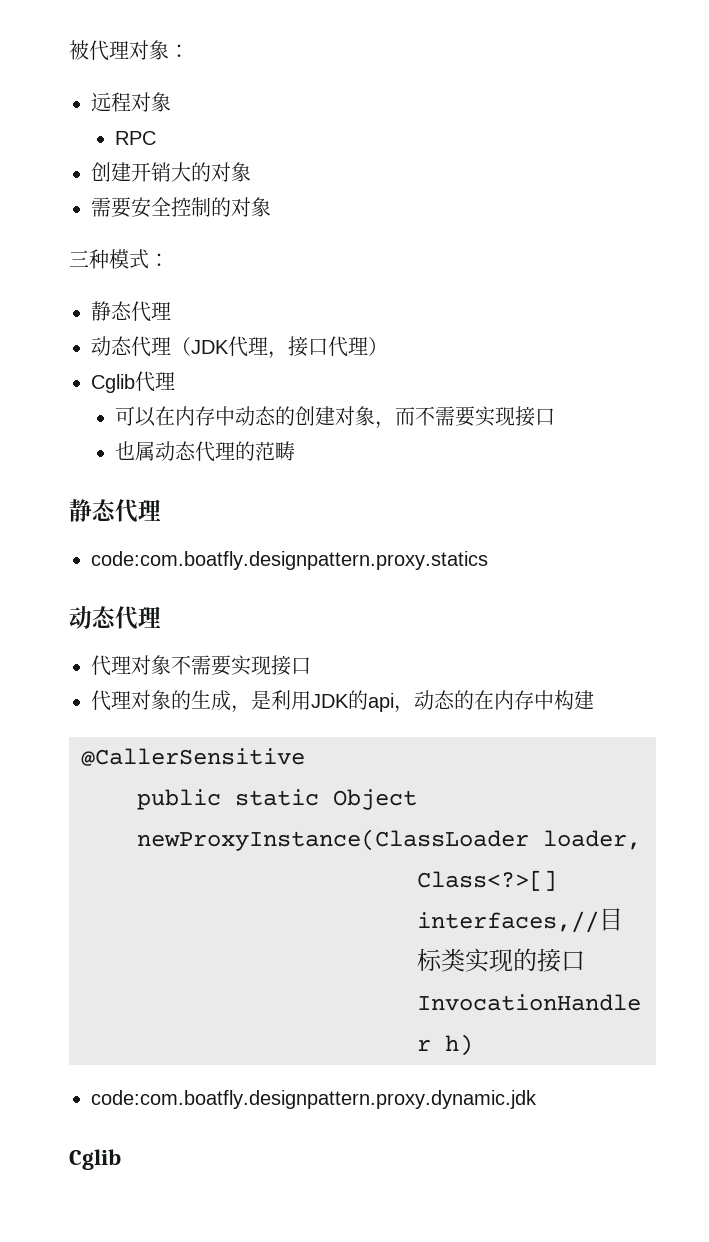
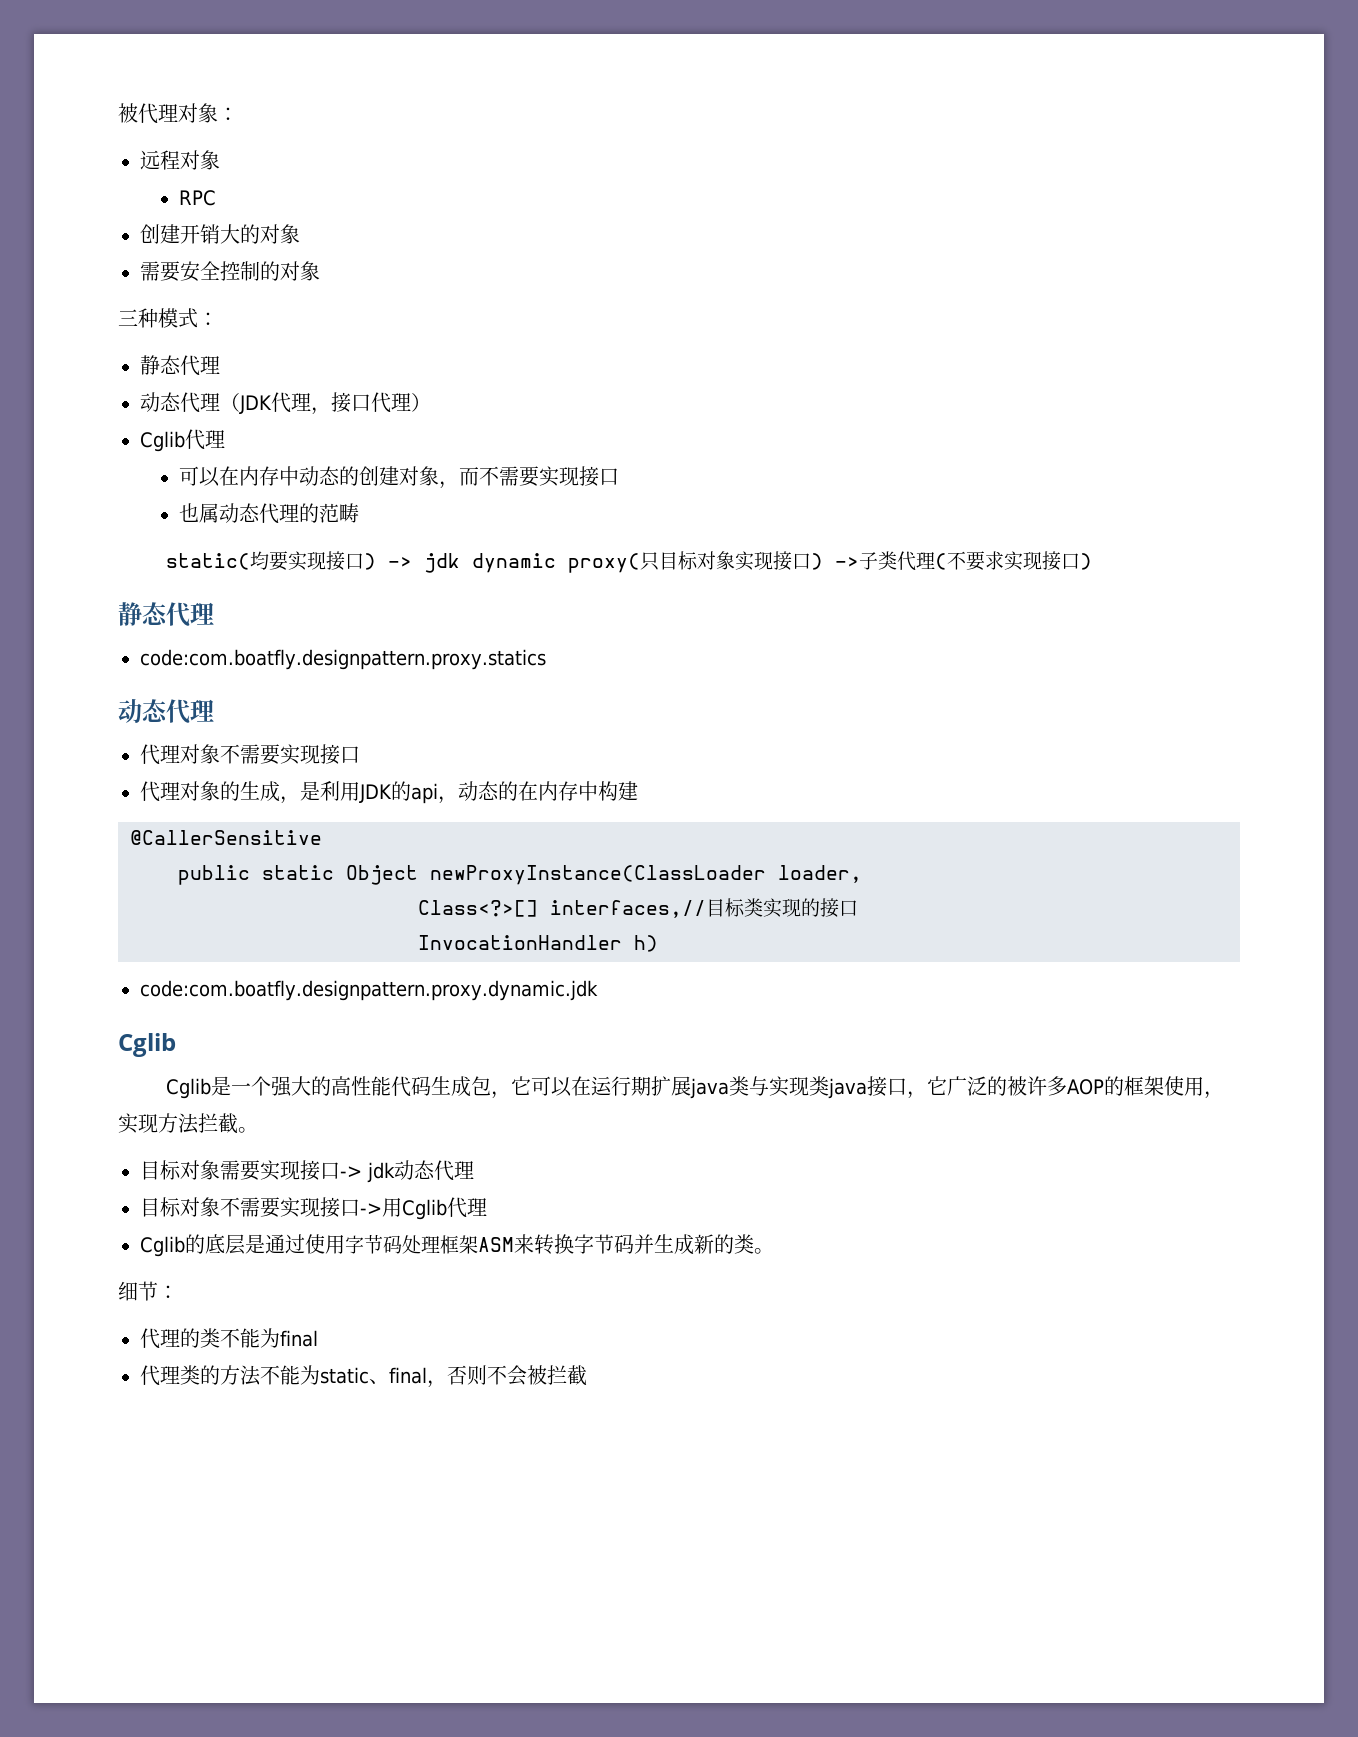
+ static(均要实现接口) -> jdk dynamic proxy(只目标对象实现接口) ->子类代理(不要求实现接口)
+ Cglib是一个强大的高性能代码生成包，它可以在运行期扩展java类与实现类java接口，它广泛的被许多AOP的框架使用，实现方法拦截。
+ 目标对象需要实现接口-> jdk动态代理
+ 目标对象不需要实现接口->用Cglib代理
+ Cglib的底层是通过使用字节码处理框架ASM来转换字节码并生成新的类。
+ 细节：
+ 代理的类不能为final
+ 代理类的方法不能为static、final，否则不会被拦截

